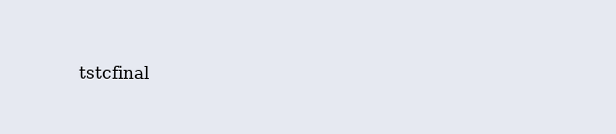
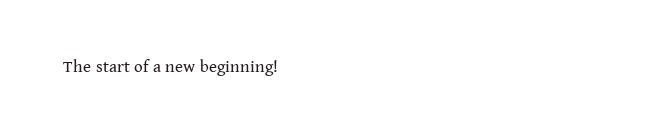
- tstcfinal
+ The start of a new beginning!

